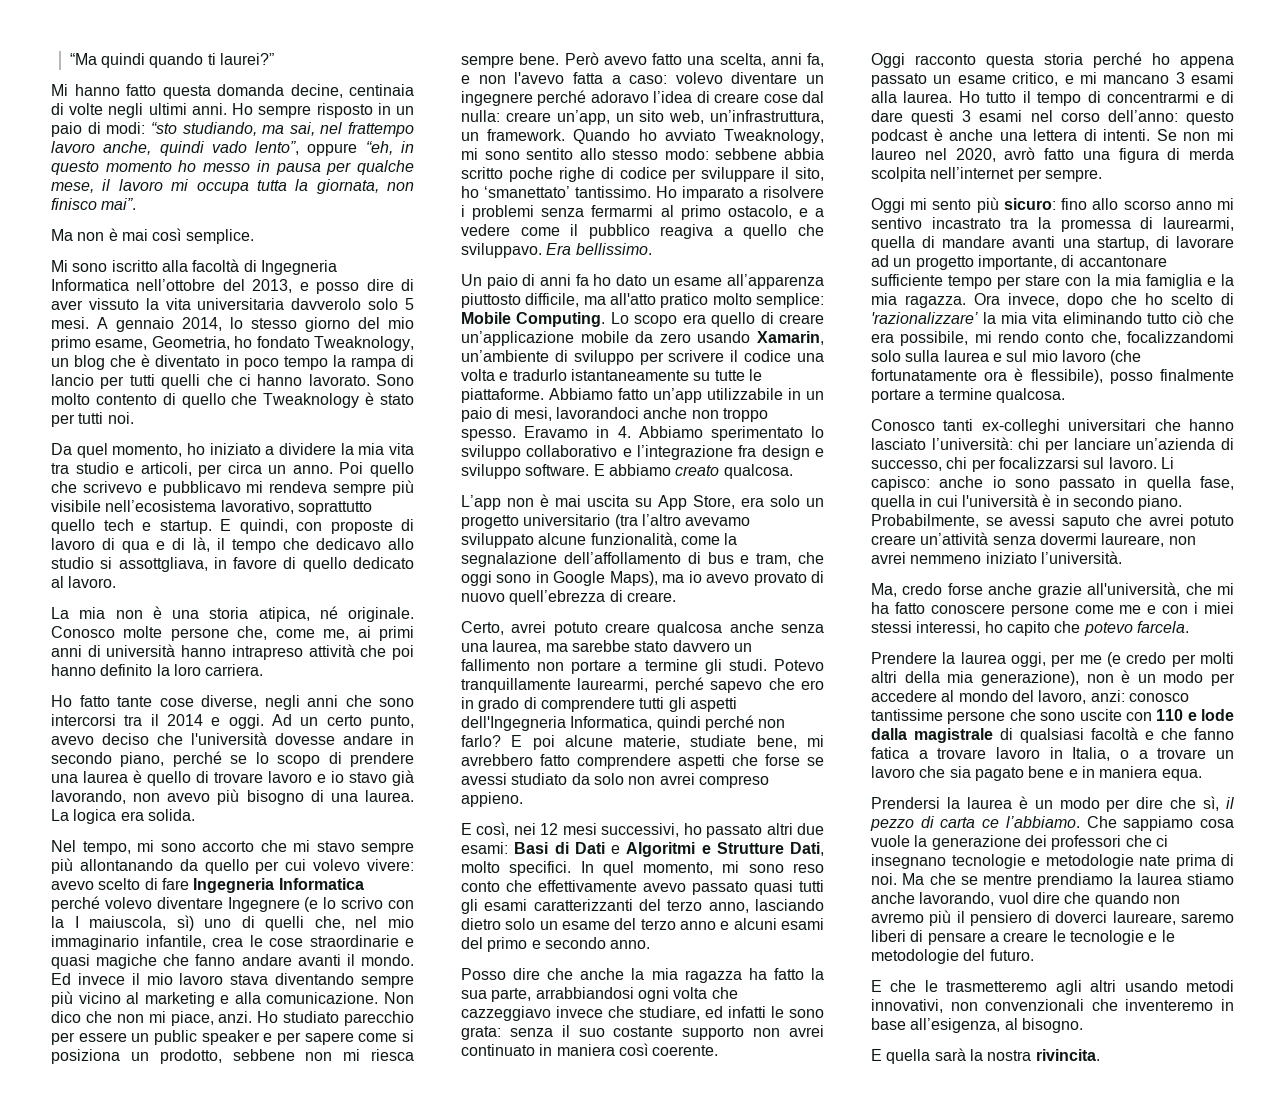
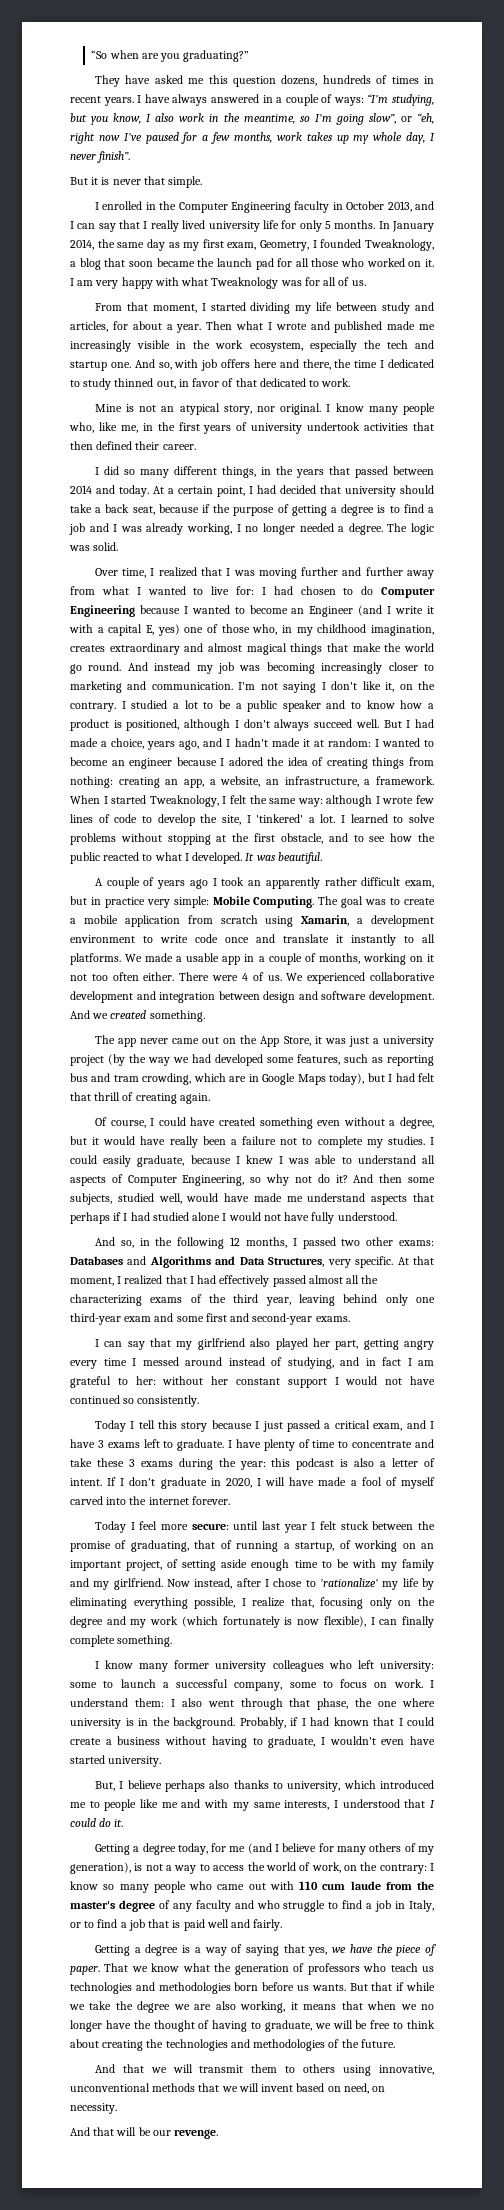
- “Ma quindi quando ti laurei?”
- Mi hanno fatto questa domanda decine, centinaia di volte negli ultimi anni. Ho sempre risposto in un paio di modi: “sto studiando, ma sai, nel frattempo lavoro anche, quindi vado lento”, oppure “eh, in questo momento ho messo in pausa per qualche mese, il lavoro mi occupa tutta la giornata, non finisco mai”.
- Ma non è mai così semplice.
- Mi sono iscritto alla facoltà di Ingegneria Informatica nell’ottobre del 2013, e posso dire di aver vissuto la vita universitaria davverolo solo 5 mesi. A gennaio 2014, lo stesso giorno del mio primo esame, Geometria, ho fondato Tweaknology, un blog che è diventato in poco tempo la rampa di lancio per tutti quelli che ci hanno lavorato. Sono molto contento di quello che Tweaknology è stato per tutti noi.
- Da quel momento, ho iniziato a dividere la mia vita tra studio e articoli, per circa un anno. Poi quello che scrivevo e pubblicavo mi rendeva sempre più visibile nell’ecosistema lavorativo, soprattutto quello tech e startup. E quindi, con proposte di lavoro di qua e di là, il tempo che dedicavo allo studio si assottgliava, in favore di quello dedicato al lavoro.
- La mia non è una storia atipica, né originale. Conosco molte persone che, come me, ai primi anni di università hanno intrapreso attività che poi hanno definito la loro carriera.
- Ho fatto tante cose diverse, negli anni che sono intercorsi tra il 2014 e oggi. Ad un certo punto, avevo deciso che l'università dovesse andare in secondo piano, perché se lo scopo di prendere una laurea è quello di trovare lavoro e io stavo già lavorando, non avevo più bisogno di una laurea. La logica era solida.
- Nel tempo, mi sono accorto che mi stavo sempre più allontanando da quello per cui volevo vivere: avevo scelto di fare Ingegneria Informatica perché volevo diventare Ingegnere (e lo scrivo con la I maiuscola, sì) uno di quelli che, nel mio immaginario infantile, crea le cose straordinarie e quasi magiche che fanno andare avanti il mondo. Ed invece il mio lavoro stava diventando sempre più vicino al marketing e alla comunicazione. Non dico che non mi piace, anzi. Ho studiato parecchio per essere un public speaker e per sapere come si posiziona un prodotto, sebbene non mi riesca sempre bene. Però avevo fatto una scelta, anni fa, e non l'avevo fatta a caso: volevo diventare un ingegnere perché adoravo l’idea di creare cose dal nulla: creare un’app, un sito web, un’infrastruttura, un framework. Quando ho avviato Tweaknology, mi sono sentito allo stesso modo: sebbene abbia scritto poche righe di codice per sviluppare il sito, ho ‘smanettato’ tantissimo. Ho imparato a risolvere i problemi senza fermarmi al primo ostacolo, e a vedere come il pubblico reagiva a quello che sviluppavo. Era bellissimo.
- Un paio di anni fa ho dato un esame all’apparenza piuttosto difficile, ma all'atto pratico molto semplice: Mobile Computing. Lo scopo era quello di creare un’applicazione mobile da zero usando Xamarin, un’ambiente di sviluppo per scrivere il codice una volta e tradurlo istantaneamente su tutte le piattaforme. Abbiamo fatto un’app utilizzabile in un paio di mesi, lavorandoci anche non troppo spesso. Eravamo in 4. Abbiamo sperimentato lo sviluppo collaborativo e l’integrazione fra design e sviluppo software. E abbiamo creato qualcosa.
- L’app non è mai uscita su App Store, era solo un progetto universitario (tra l’altro avevamo sviluppato alcune funzionalità, come la segnalazione dell’affollamento di bus e tram, che oggi sono in Google Maps), ma io avevo provato di nuovo quell’ebrezza di creare.
- Certo, avrei potuto creare qualcosa anche senza una laurea, ma sarebbe stato davvero un fallimento non portare a termine gli studi. Potevo tranquillamente laurearmi, perché sapevo che ero in grado di comprendere tutti gli aspetti dell'Ingegneria Informatica, quindi perché non farlo? E poi alcune materie, studiate bene, mi avrebbero fatto comprendere aspetti che forse se avessi studiato da solo non avrei compreso appieno.
- E così, nei 12 mesi successivi, ho passato altri due esami: Basi di Dati e Algoritmi e Strutture Dati, molto specifici. In quel momento, mi sono reso conto che effettivamente avevo passato quasi tutti gli esami caratterizzanti del terzo anno, lasciando dietro solo un esame del terzo anno e alcuni esami del primo e secondo anno.
- Posso dire che anche la mia ragazza ha fatto la sua parte, arrabbiandosi ogni volta che cazzeggiavo invece che studiare, ed infatti le sono grata: senza il suo costante supporto non avrei continuato in maniera così coerente.
- Oggi racconto questa storia perché ho appena passato un esame critico, e mi mancano 3 esami alla laurea. Ho tutto il tempo di concentrarmi e di dare questi 3 esami nel corso dell’anno: questo podcast è anche una lettera di intenti. Se non mi laureo nel 2020, avrò fatto una figura di merda scolpita nell’internet per sempre.
- Oggi mi sento più sicuro: fino allo scorso anno mi sentivo incastrato tra la promessa di laurearmi, quella di mandare avanti una startup, di lavorare ad un progetto importante, di accantonare sufficiente tempo per stare con la mia famiglia e la mia ragazza. Ora invece, dopo che ho scelto di 'razionalizzare’ la mia vita eliminando tutto ciò che era possibile, mi rendo conto che, focalizzandomi solo sulla laurea e sul mio lavoro (che fortunatamente ora è flessibile), posso finalmente portare a termine qualcosa.
- Conosco tanti ex-colleghi universitari che hanno lasciato l’università: chi per lanciare un’azienda di successo, chi per focalizzarsi sul lavoro. Li capisco: anche io sono passato in quella fase, quella in cui l'università è in secondo piano. Probabilmente, se avessi saputo che avrei potuto creare un’attività senza dovermi laureare, non avrei nemmeno iniziato l’università.
- Ma, credo forse anche grazie all'università, che mi ha fatto conoscere persone come me e con i miei stessi interessi, ho capito che potevo farcela.
- Prendere la laurea oggi, per me (e credo per molti altri della mia generazione), non è un modo per accedere al mondo del lavoro, anzi: conosco tantissime persone che sono uscite con 110 e lode dalla magistrale di qualsiasi facoltà e che fanno fatica a trovare lavoro in Italia, o a trovare un lavoro che sia pagato bene e in maniera equa.
- Prendersi la laurea è un modo per dire che sì, il pezzo di carta ce l’abbiamo. Che sappiamo cosa vuole la generazione dei professori che ci insegnano tecnologie e metodologie nate prima di noi. Ma che se mentre prendiamo la laurea stiamo anche lavorando, vuol dire che quando non avremo più il pensiero di doverci laureare, saremo liberi di pensare a creare le tecnologie e le metodologie del futuro.
- E che le trasmetteremo agli altri usando metodi innovativi, non convenzionali che inventeremo in base all’esigenza, al bisogno.
- E quella sarà la nostra rivincita.
+ “So when are you graduating?”
+ They have asked me this question dozens, hundreds of times in recent years. I have always answered in a couple of ways: “I'm studying, but you know, I also work in the meantime, so I'm going slow”, or “eh, right now I've paused for a few months, work takes up my whole day, I never finish”.
+ But it is never that simple.
+ I enrolled in the Computer Engineering faculty in October 2013, and I can say that I really lived university life for only 5 months. In January 2014, the same day as my first exam, Geometry, I founded Tweaknology, a blog that soon became the launch pad for all those who worked on it. I am very happy with what Tweaknology was for all of us.
+ From that moment, I started dividing my life between study and articles, for about a year. Then what I wrote and published made me increasingly visible in the work ecosystem, especially the tech and startup one. And so, with job offers here and there, the time I dedicated to study thinned out, in favor of that dedicated to work.
+ Mine is not an atypical story, nor original. I know many people who, like me, in the first years of university undertook activities that then defined their career.
+ I did so many different things, in the years that passed between 2014 and today. At a certain point, I had decided that university should take a back seat, because if the purpose of getting a degree is to find a job and I was already working, I no longer needed a degree. The logic was solid.
+ Over time, I realized that I was moving further and further away from what I wanted to live for: I had chosen to do Computer Engineering because I wanted to become an Engineer (and I write it with a capital E, yes) one of those who, in my childhood imagination, creates extraordinary and almost magical things that make the world go round. And instead my job was becoming increasingly closer to marketing and communication. I'm not saying I don't like it, on the contrary. I studied a lot to be a public speaker and to know how a product is positioned, although I don't always succeed well. But I had made a choice, years ago, and I hadn't made it at random: I wanted to become an engineer because I adored the idea of creating things from nothing: creating an app, a website, an infrastructure, a framework. When I started Tweaknology, I felt the same way: although I wrote few lines of code to develop the site, I 'tinkered' a lot. I learned to solve problems without stopping at the first obstacle, and to see how the public reacted to what I developed. It was beautiful.
+ A couple of years ago I took an apparently rather difficult exam, but in practice very simple: Mobile Computing. The goal was to create a mobile application from scratch using Xamarin, a development environment to write code once and translate it instantly to all platforms. We made a usable app in a couple of months, working on it not too often either. There were 4 of us. We experienced collaborative development and integration between design and software development. And we created something.
+ The app never came out on the App Store, it was just a university project (by the way we had developed some features, such as reporting bus and tram crowding, which are in Google Maps today), but I had felt that thrill of creating again.
+ Of course, I could have created something even without a degree, but it would have really been a failure not to complete my studies. I could easily graduate, because I knew I was able to understand all aspects of Computer Engineering, so why not do it? And then some subjects, studied well, would have made me understand aspects that perhaps if I had studied alone I would not have fully understood.
+ And so, in the following 12 months, I passed two other exams: Databases and Algorithms and Data Structures, very specific. At that moment, I realized that I had effectively passed almost all the characterizing exams of the third year, leaving behind only one third-year exam and some first and second-year exams.
+ I can say that my girlfriend also played her part, getting angry every time I messed around instead of studying, and in fact I am grateful to her: without her constant support I would not have continued so consistently.
+ Today I tell this story because I just passed a critical exam, and I have 3 exams left to graduate. I have plenty of time to concentrate and take these 3 exams during the year: this podcast is also a letter of intent. If I don't graduate in 2020, I will have made a fool of myself carved into the internet forever.
+ Today I feel more secure: until last year I felt stuck between the promise of graduating, that of running a startup, of working on an important project, of setting aside enough time to be with my family and my girlfriend. Now instead, after I chose to 'rationalize' my life by eliminating everything possible, I realize that, focusing only on the degree and my work (which fortunately is now flexible), I can finally complete something.
+ I know many former university colleagues who left university: some to launch a successful company, some to focus on work. I understand them: I also went through that phase, the one where university is in the background. Probably, if I had known that I could create a business without having to graduate, I wouldn't even have started university.
+ But, I believe perhaps also thanks to university, which introduced me to people like me and with my same interests, I understood that I could do it.
+ Getting a degree today, for me (and I believe for many others of my generation), is not a way to access the world of work, on the contrary: I know so many people who came out with 110 cum laude from the master's degree of any faculty and who struggle to find a job in Italy, or to find a job that is paid well and fairly.
+ Getting a degree is a way of saying that yes, we have the piece of paper. That we know what the generation of professors who teach us technologies and methodologies born before us wants. But that if while we take the degree we are also working, it means that when we no longer have the thought of having to graduate, we will be free to think about creating the technologies and methodologies of the future.
+ And that we will transmit them to others using innovative, unconventional methods that we will invent based on need, on necessity.
+ And that will be our revenge.

